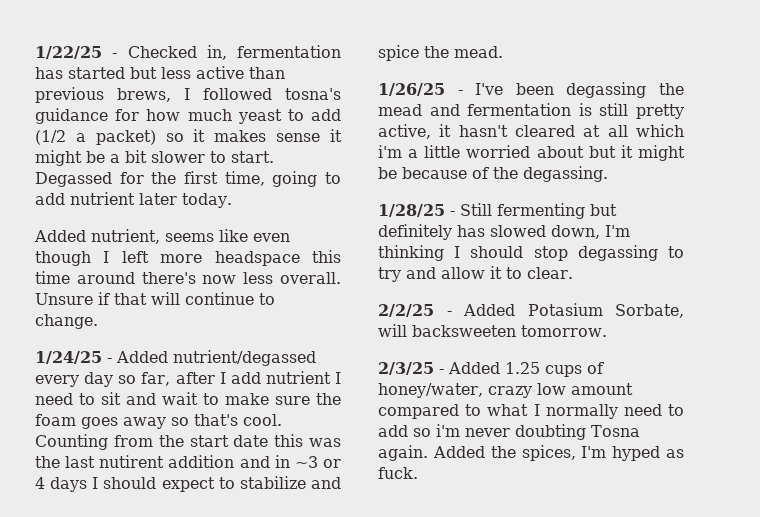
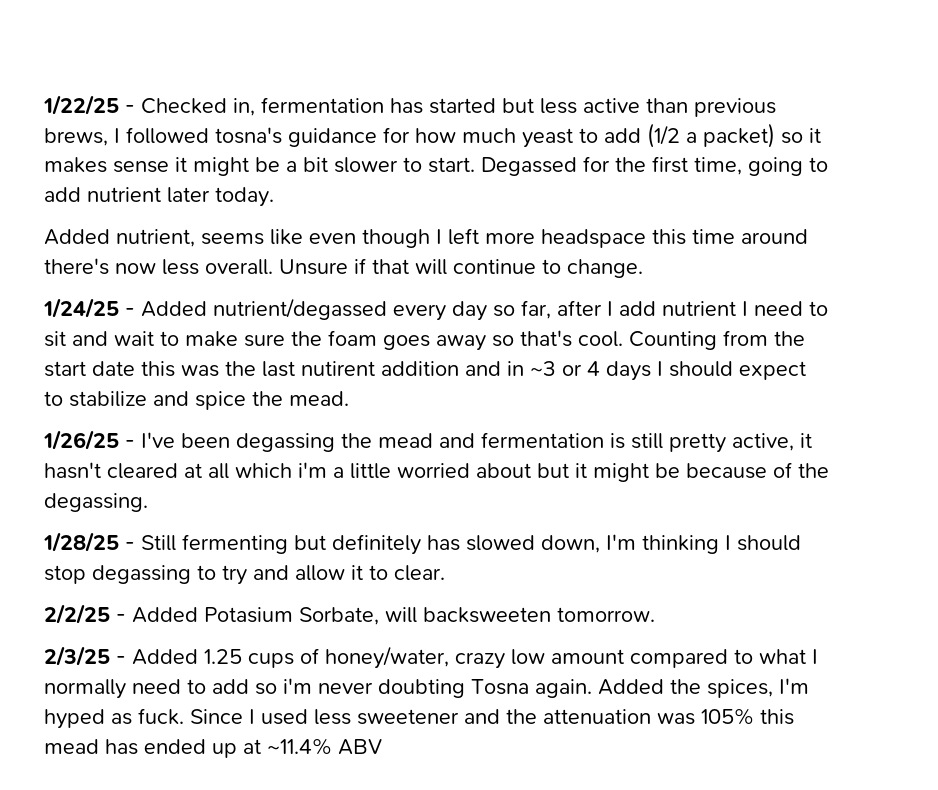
+ Since I used less sweetener and the attenuation was 105% this mead has ended up at ~11.4% ABV

